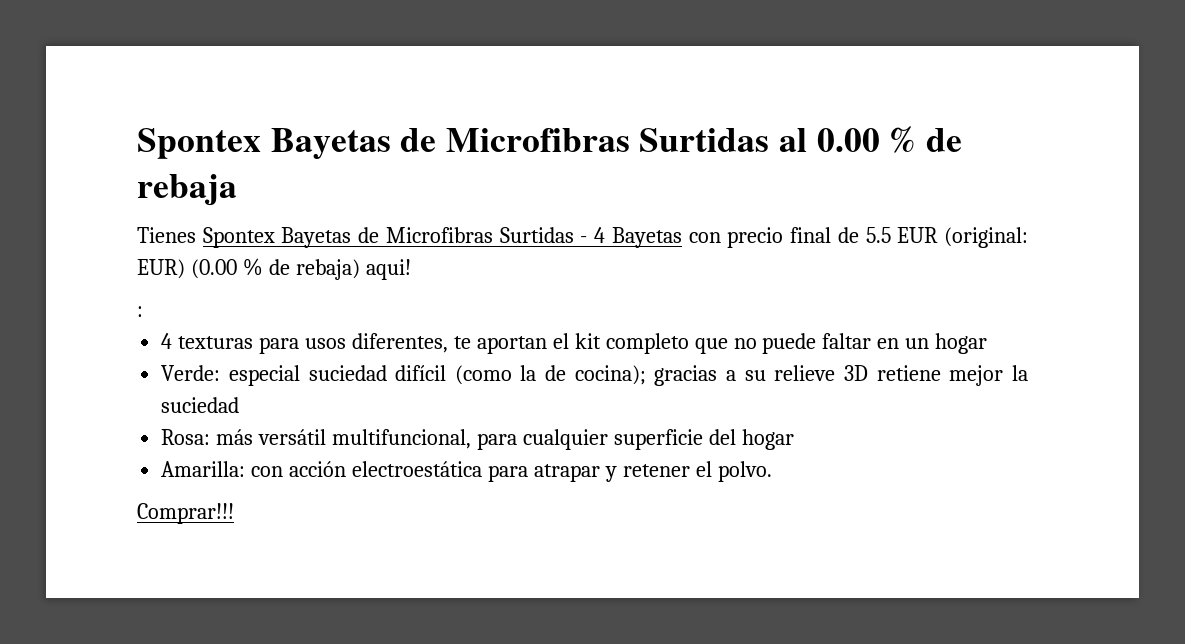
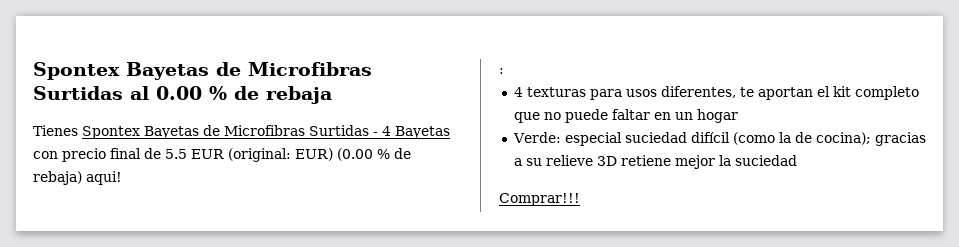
- Rosa: más versátil multifuncional, para cualquier superficie del hogar
- Amarilla: con acción electroestática para atrapar y retener el polvo.

